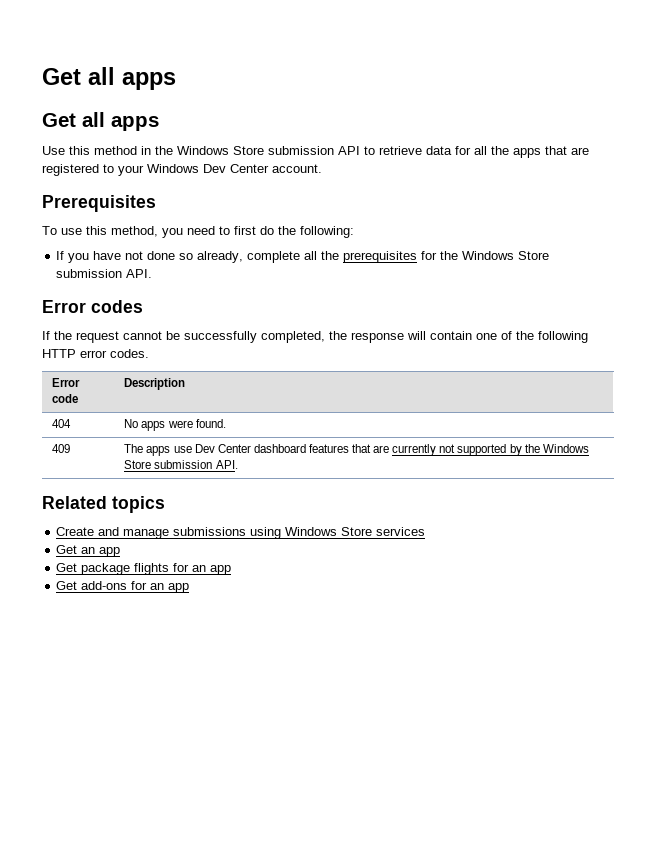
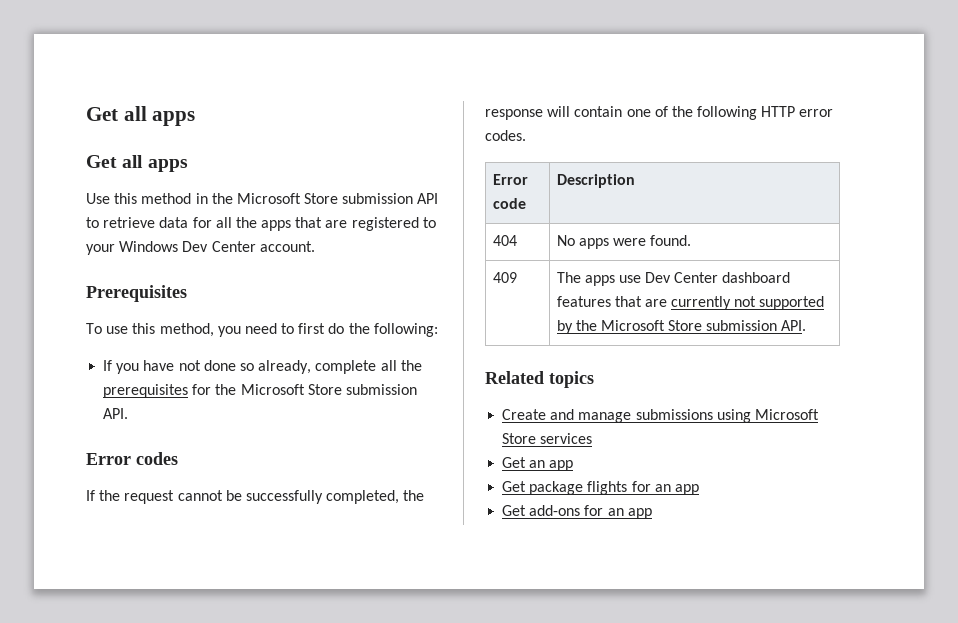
- Use this method in the Windows Store submission API to retrieve data for all the apps that are registered to your Windows Dev Center account.
+ Use this method in the Microsoft Store submission API to retrieve data for all the apps that are registered to your Windows Dev Center account.
- If you have not done so already, complete all the prerequisites for the Windows Store submission API.
+ If you have not done so already, complete all the prerequisites for the Microsoft Store submission API.
- 409 | The apps use Dev Center dashboard features that are currently not supported by the Windows Store submission API.
+ 409 | The apps use Dev Center dashboard features that are currently not supported by the Microsoft Store submission API.
- Create and manage submissions using Windows Store services
+ Create and manage submissions using Microsoft Store services

